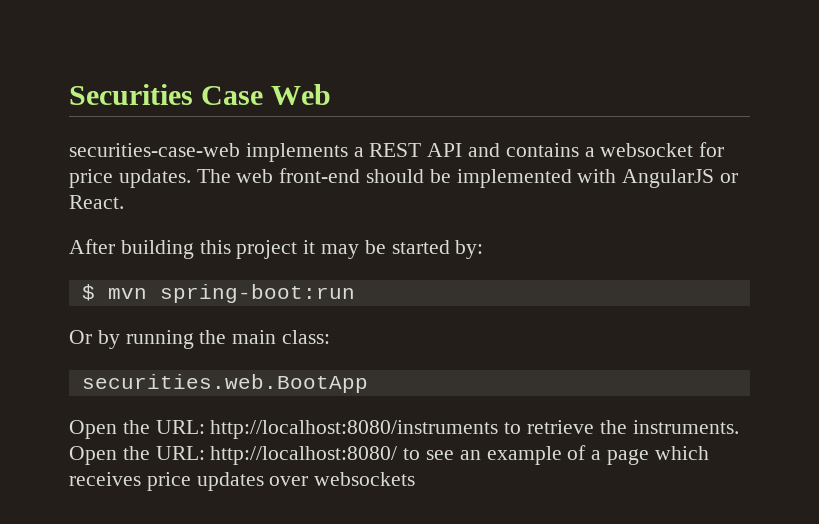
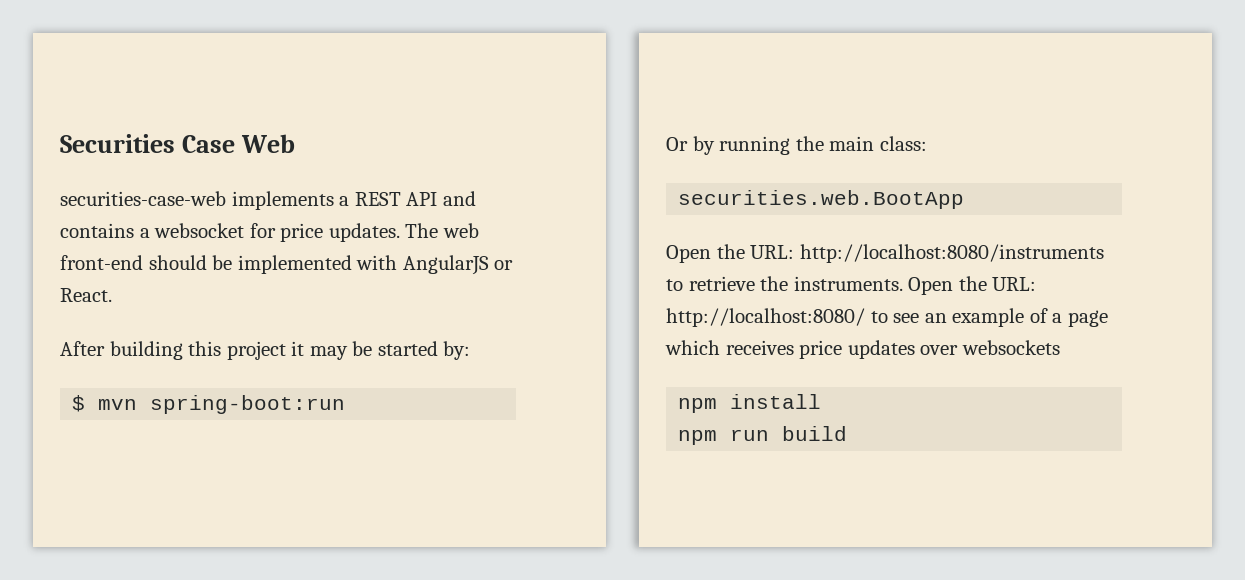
+ npm install
+ npm run build

